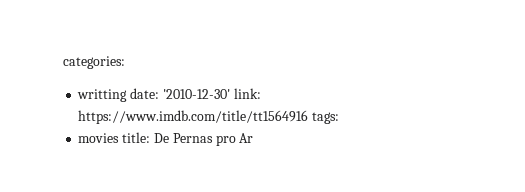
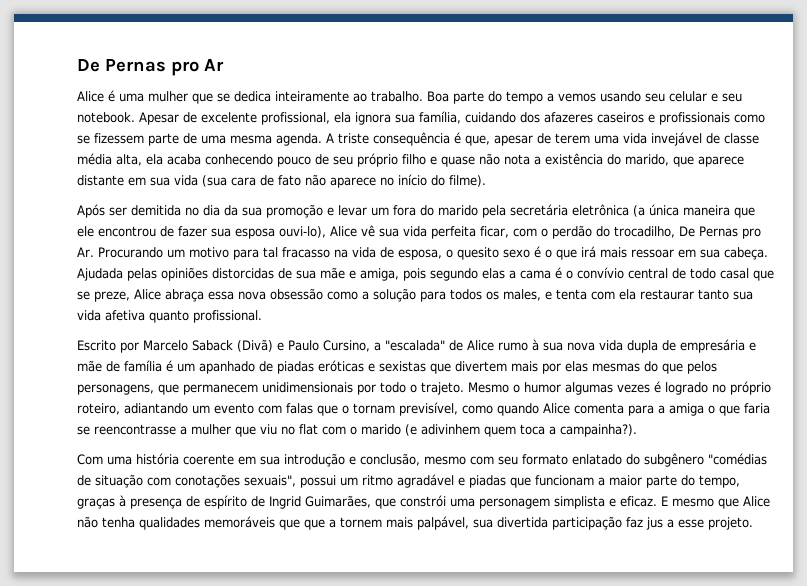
- categories:
- writting date: '2010-12-30' link: https://www.imdb.com/title/tt1564916 tags:
- movies title: De Pernas pro Ar
+ De Pernas pro Ar
+ Alice é uma mulher que se dedica inteiramente ao trabalho. Boa parte do tempo a vemos usando seu celular e seu notebook. Apesar de excelente profissional, ela ignora sua família, cuidando dos afazeres caseiros e profissionais como se fizessem parte de uma mesma agenda. A triste consequência é que, apesar de terem uma vida invejável de classe média alta, ela acaba conhecendo pouco de seu próprio filho e quase não nota a existência do marido, que aparece distante em sua vida (sua cara de fato não aparece no início do filme).
+ Após ser demitida no dia da sua promoção e levar um fora do marido pela secretária eletrônica (a única maneira que ele encontrou de fazer sua esposa ouvi-lo), Alice vê sua vida perfeita ficar, com o perdão do trocadilho, De Pernas pro Ar. Procurando um motivo para tal fracasso na vida de esposa, o quesito sexo é o que irá mais ressoar em sua cabeça. Ajudada pelas opiniões distorcidas de sua mãe e amiga, pois segundo elas a cama é o convívio central de todo casal que se preze, Alice abraça essa nova obsessão como a solução para todos os males, e tenta com ela restaurar tanto sua vida afetiva quanto profissional.
+ Escrito por Marcelo Saback (Divã) e Paulo Cursino, a "escalada" de Alice rumo à sua nova vida dupla de empresária e mãe de família é um apanhado de piadas eróticas e sexistas que divertem mais por elas mesmas do que pelos personagens, que permanecem unidimensionais por todo o trajeto. Mesmo o humor algumas vezes é logrado no próprio roteiro, adiantando um evento com falas que o tornam previsível, como quando Alice comenta para a amiga o que faria se reencontrasse a mulher que viu no flat com o marido (e adivinhem quem toca a campainha?).
+ Com uma história coerente em sua introdução e conclusão, mesmo com seu formato enlatado do subgênero "comédias de situação com conotações sexuais", possui um ritmo agradável e piadas que funcionam a maior parte do tempo, graças à presença de espírito de Ingrid Guimarães, que constrói uma personagem simplista e eficaz. E mesmo que Alice não tenha qualidades memoráveis que que a tornem mais palpável, sua divertida participação faz jus a esse projeto.

